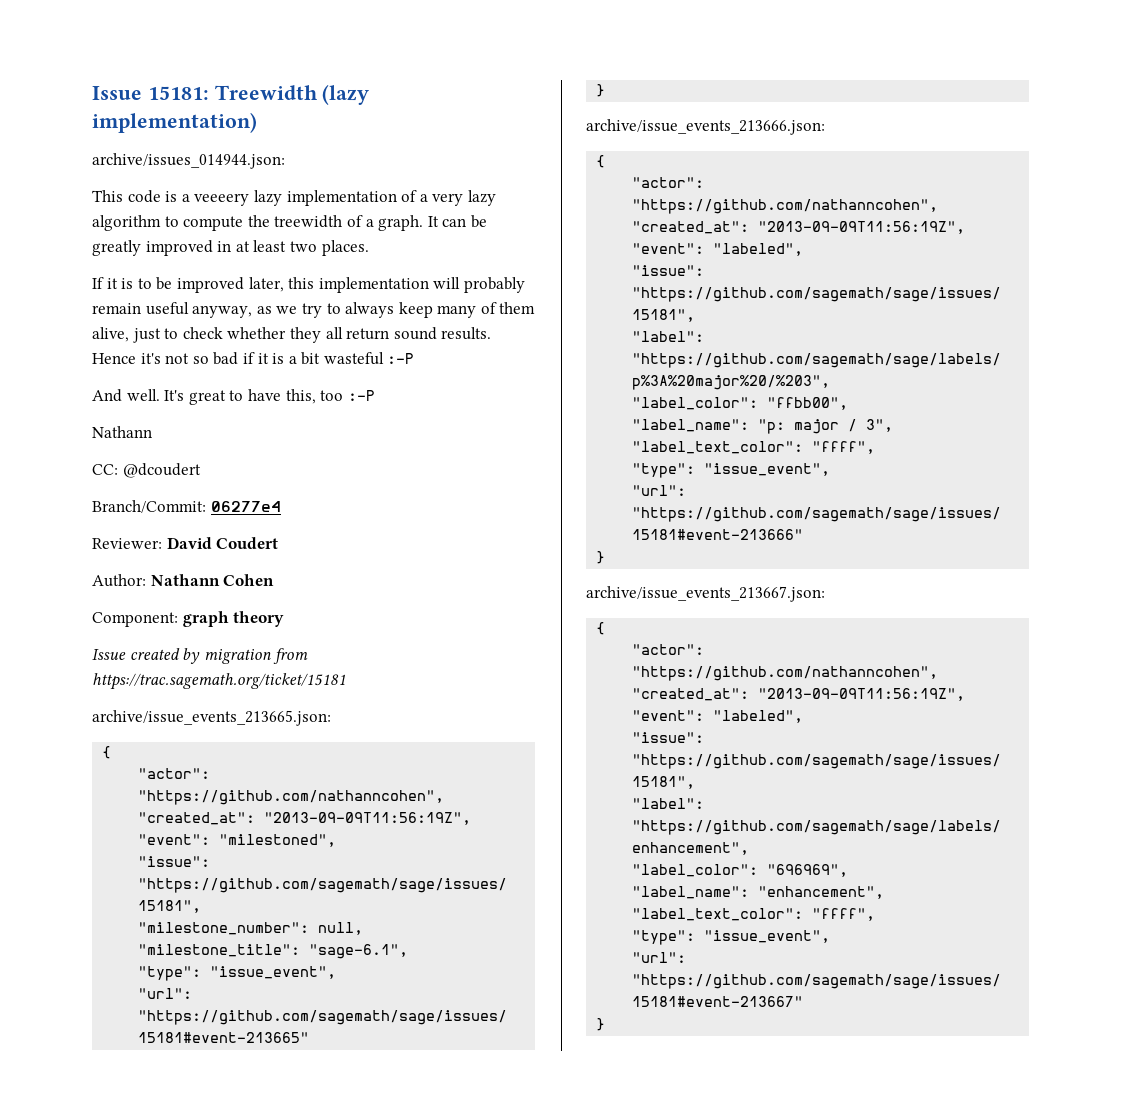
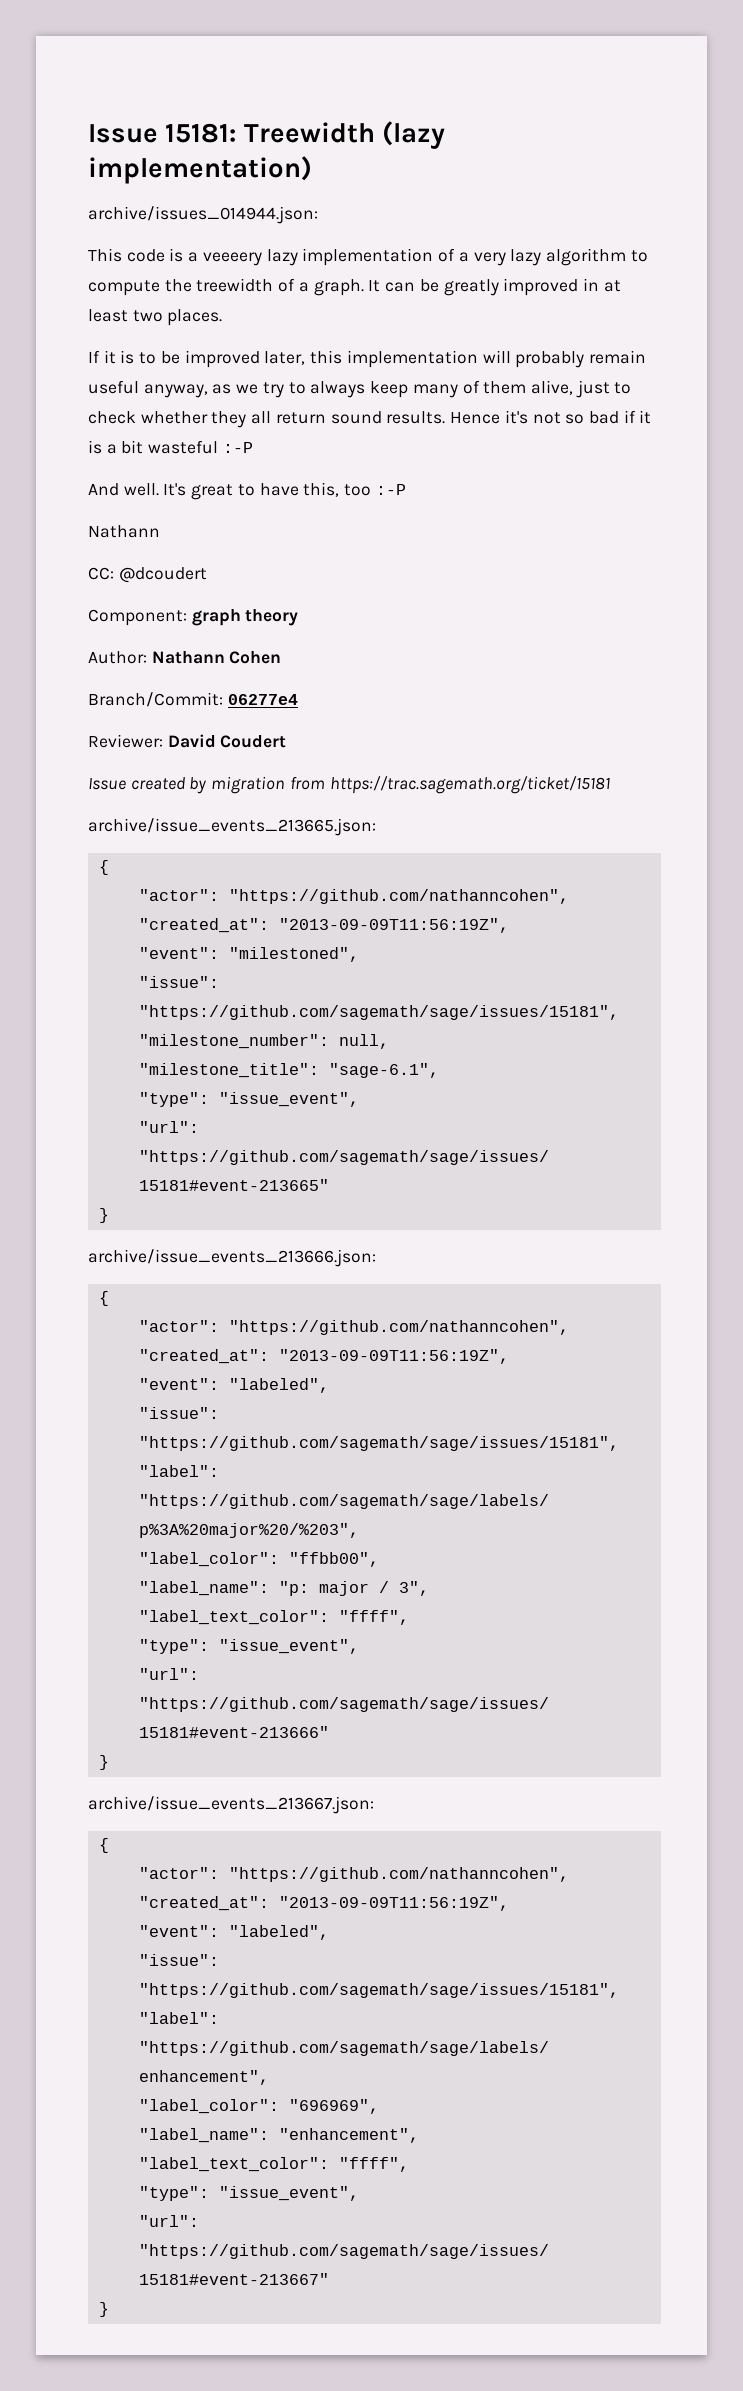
+ Component: graph theory
+ Author: Nathann Cohen
- Author: Nathann Cohen
- Component: graph theory

